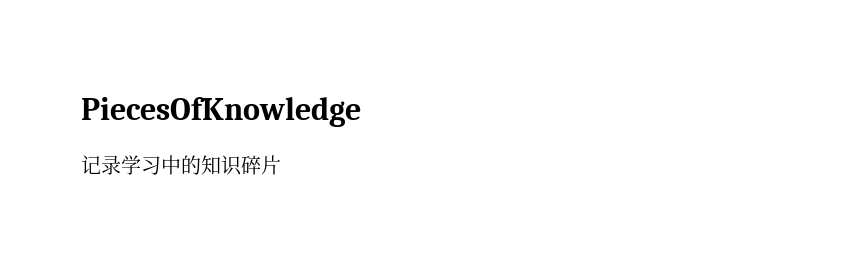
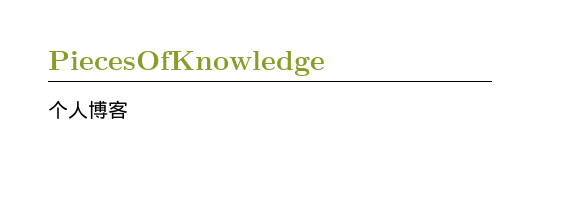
- 记录学习中的知识碎片
+ 个人博客

